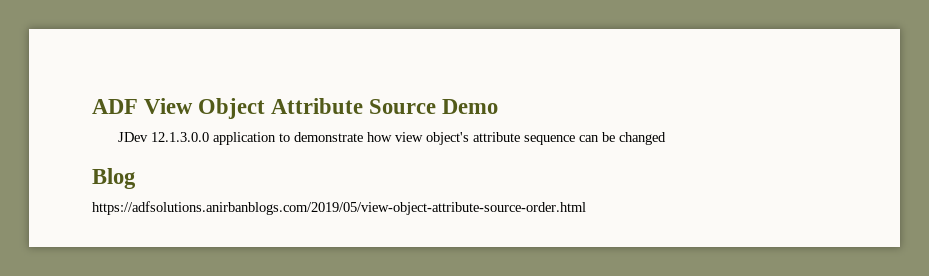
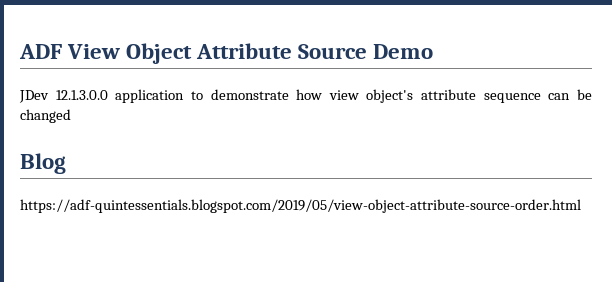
- https://adfsolutions.anirbanblogs.com/2019/05/view-object-attribute-source-order.html
+ https://adf-quintessentials.blogspot.com/2019/05/view-object-attribute-source-order.html

